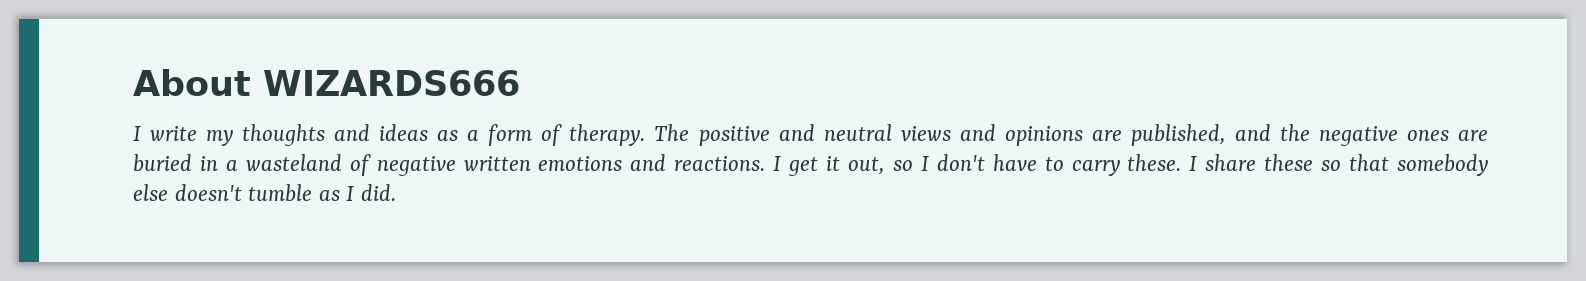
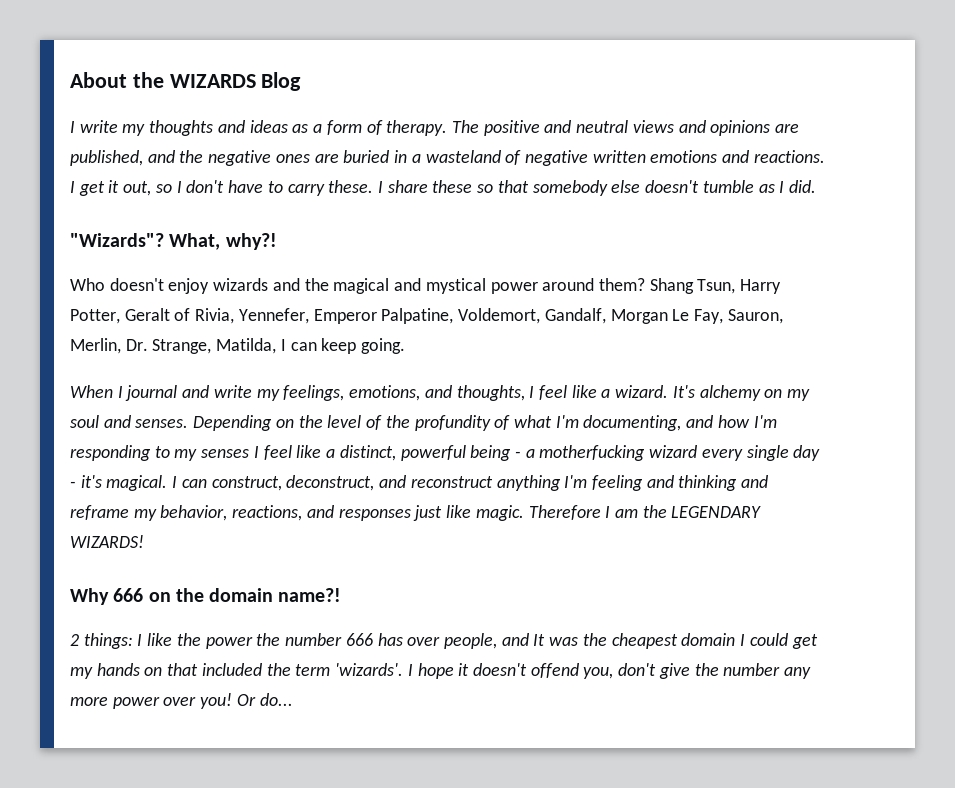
- About WIZARDS666
+ About the WIZARDS Blog
+ "Wizards"? What, why?!
+ Who doesn't enjoy wizards and the magical and mystical power around them? Shang Tsun, Harry Potter, Geralt of Rivia, Yennefer, Emperor Palpatine, Voldemort, Gandalf, Morgan Le Fay, Sauron, Merlin, Dr. Strange, Matilda, I can keep going.
+ When I journal and write my feelings, emotions, and thoughts, I feel like a wizard. It's alchemy on my soul and senses. Depending on the level of the profundity of what I'm documenting, and how I'm responding to my senses I feel like a distinct, powerful being - a motherfucking wizard every single day - it's magical. I can construct, deconstruct, and reconstruct anything I'm feeling and thinking and reframe my behavior, reactions, and responses just like magic. Therefore I am the LEGENDARY WIZARDS!
+ Why 666 on the domain name?!
+ 2 things: I like the power the number 666 has over people, and It was the cheapest domain I could get my hands on that included the term 'wizards'. I hope it doesn't offend you, don't give the number any more power over you! Or do...

